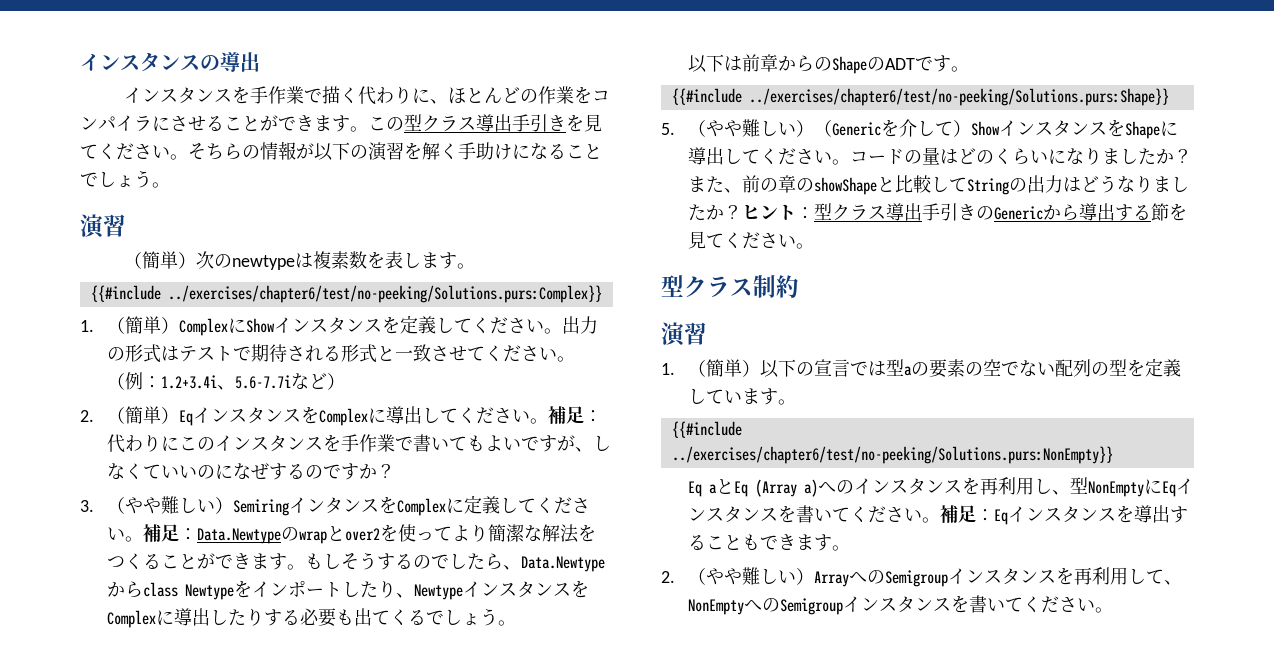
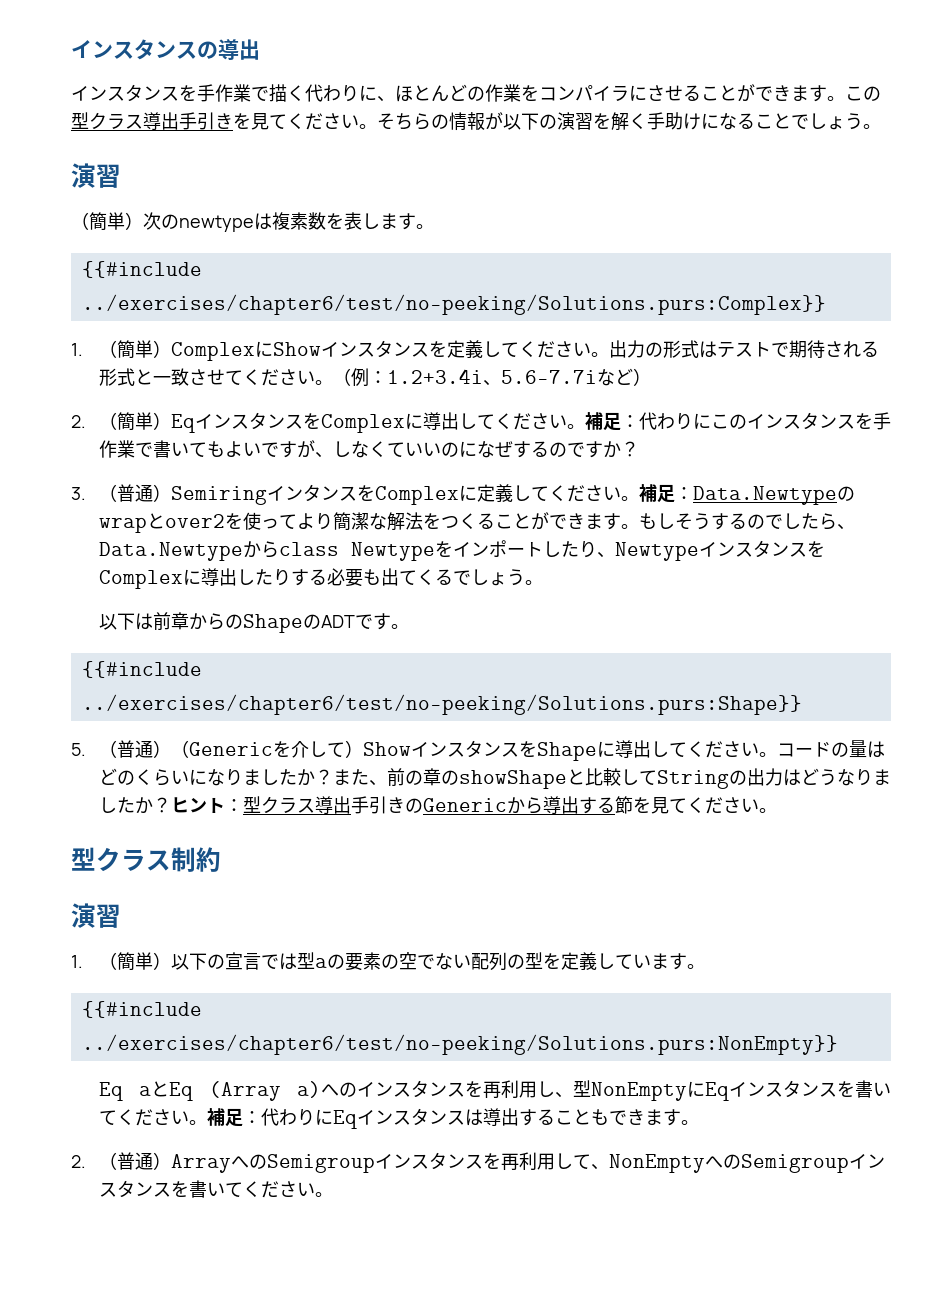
- 3.（やや難しい）SemiringインタンスをComplexに定義してください。
+ 3.（普通）SemiringインタンスをComplexに定義してください。
- 5.（やや難しい）（Genericを介して）ShowインスタンスをShapeに導出してください。
+ 5.（普通）（Genericを介して）ShowインスタンスをShapeに導出してください。
- 補足：Eqインスタンスを導出することもできます。
+ 補足：代わりにEqインスタンスは導出することもできます。
- 2.（やや難しい）ArrayへのSemigroupインスタンスを再利用して、NonEmptyへのSemigroupインスタンスを書いてください。
+ 2.（普通）ArrayへのSemigroupインスタンスを再利用して、NonEmptyへのSemigroupインスタンスを書いてください。

